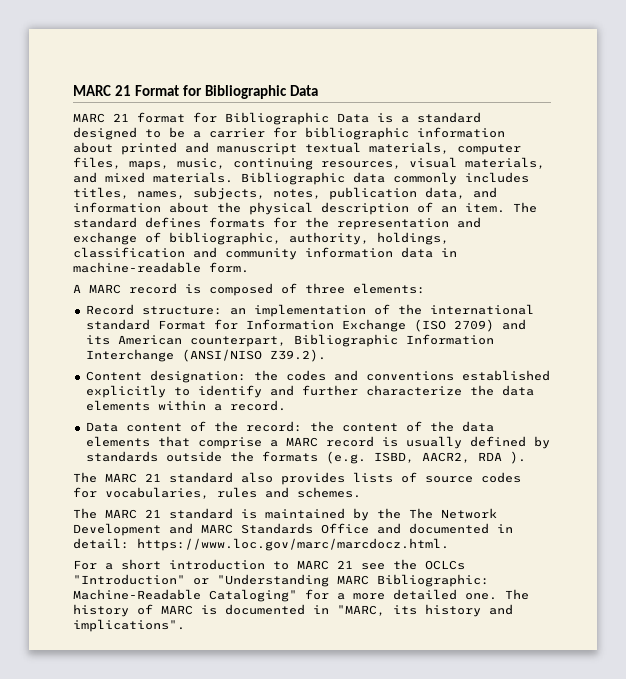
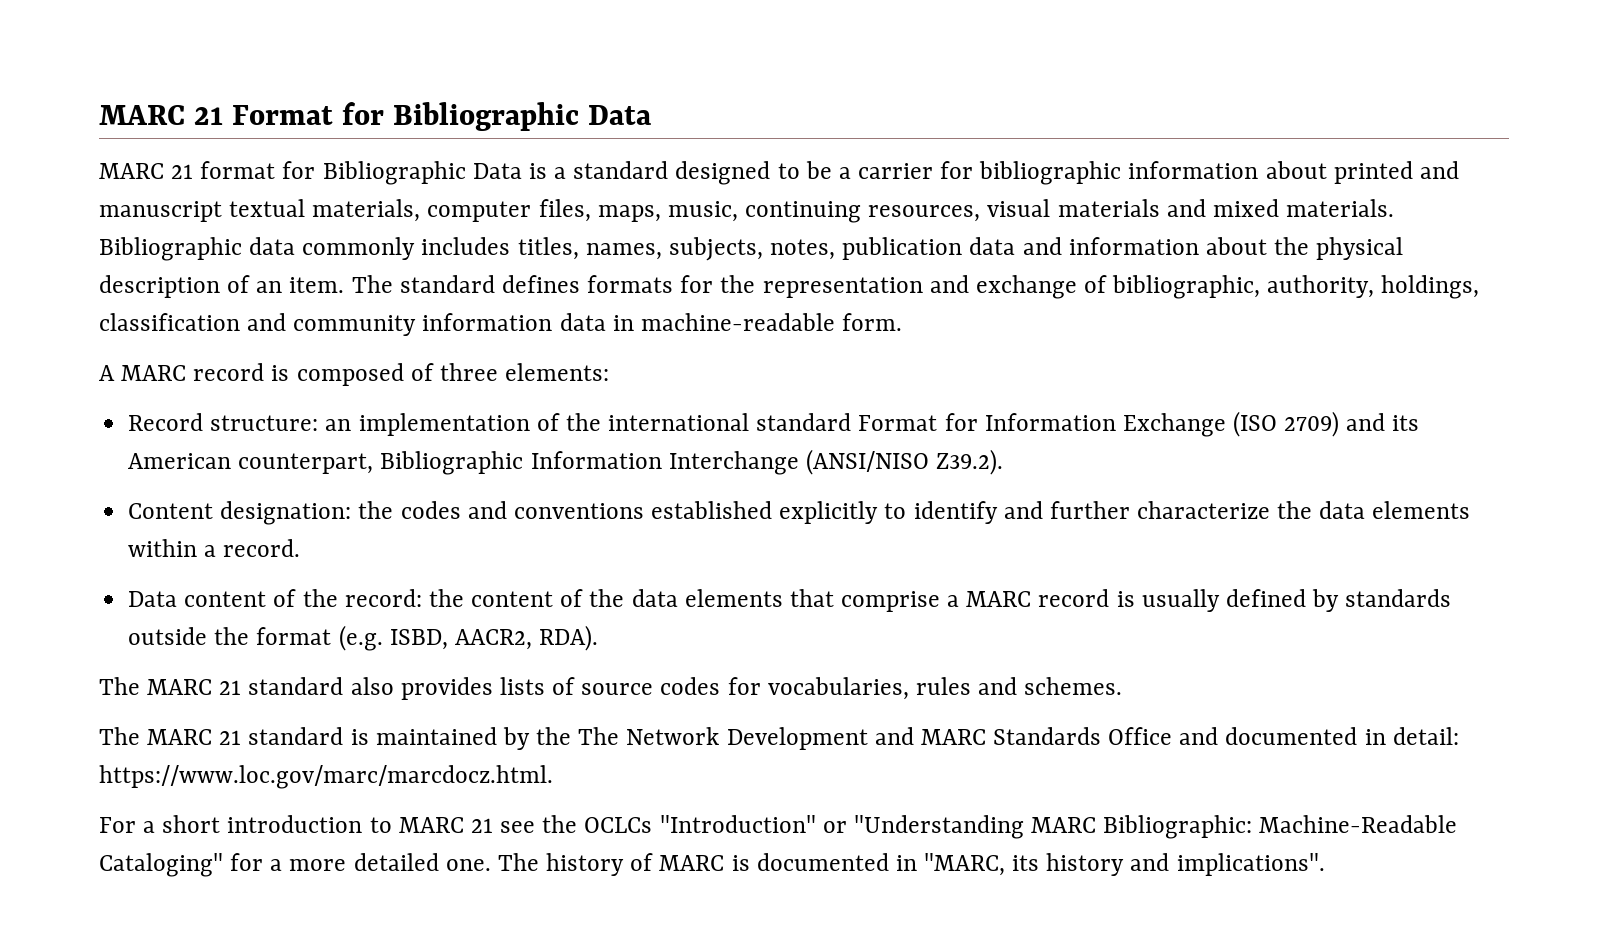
- MARC 21 format for Bibliographic Data is a standard designed to be a carrier for bibliographic information about printed and manuscript textual materials, computer files, maps, music, continuing resources, visual materials, and mixed materials.
+ MARC 21 format for Bibliographic Data is a standard designed to be a carrier for bibliographic information about printed and manuscript textual materials, computer files, maps, music, continuing resources, visual materials and mixed materials.
- Bibliographic data commonly includes titles, names, subjects, notes, publication data, and information about the physical description of an item.
+ Bibliographic data commonly includes titles, names, subjects, notes, publication data and information about the physical description of an item.
- Data content of the record: the content of the data elements that comprise a MARC record is usually defined by standards outside the formats (e.g. ISBD, AACR2, RDA ).
+ Data content of the record: the content of the data elements that comprise a MARC record is usually defined by standards outside the format (e.g. ISBD, AACR2, RDA).

